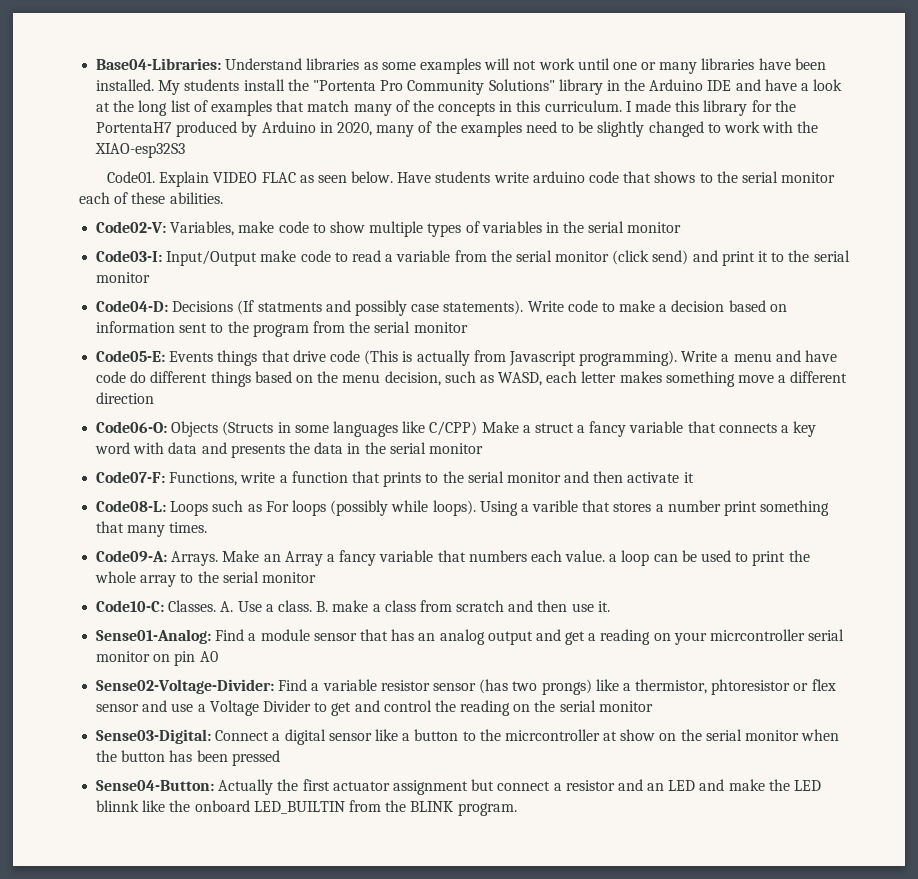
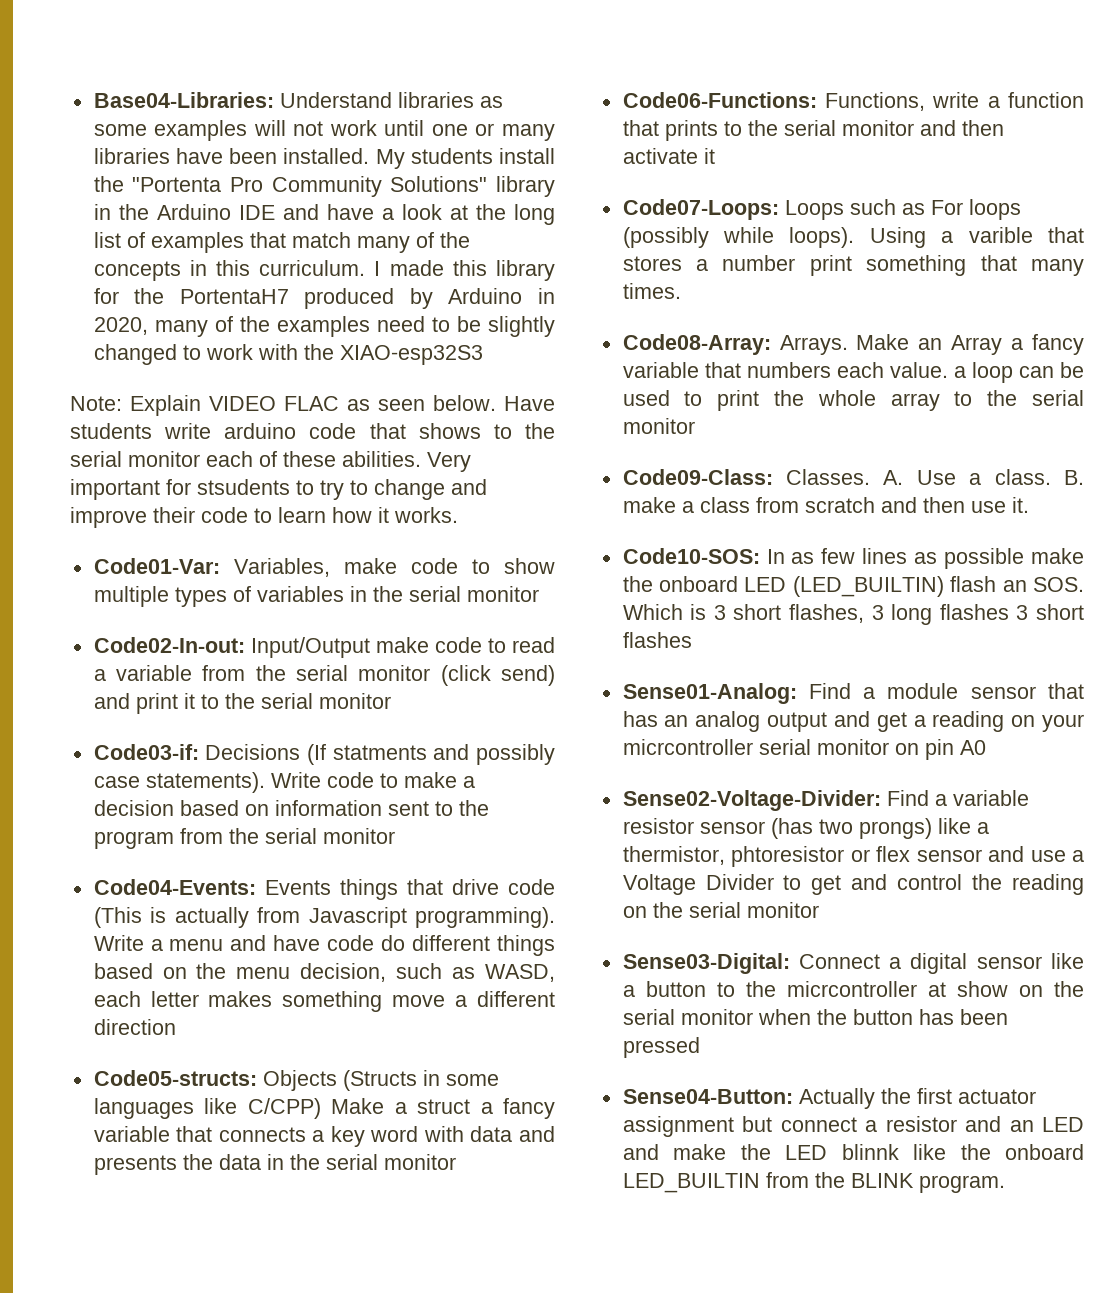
- Code01. Explain VIDEO FLAC as seen below.
+ Note: Explain VIDEO FLAC as seen below.
- Have students write arduino code that shows to the serial monitor each of these abilities.
- Code02-V: Variables, make code to show multiple types of variables in the serial monitor
+ Have students write arduino code that shows to the serial monitor each of these abilities. Very important for stsudents to try to change and improve their code to learn how it works.
+ Code01-Var: Variables, make code to show multiple types of variables in the serial monitor
- Code03-I: Input/Output make code to read a variable from the serial monitor (click send) and print it to the serial monitor
+ Code02-In-out: Input/Output make code to read a variable from the serial monitor (click send) and print it to the serial monitor
- Code04-D: Decisions (If statments and possibly case statements).
+ Code03-if: Decisions (If statments and possibly case statements).
- Code05-E: Events things that drive code (This is actually from Javascript programming).
+ Code04-Events: Events things that drive code (This is actually from Javascript programming).
- Code06-O: Objects (Structs in some languages like C/CPP) Make a struct a fancy variable that connects a key word with data and presents the data in the serial monitor
+ Code05-structs: Objects (Structs in some languages like C/CPP) Make a struct a fancy variable that connects a key word with data and presents the data in the serial monitor
- Code07-F: Functions, write a function that prints to the serial monitor and then activate it
+ Code06-Functions: Functions, write a function that prints to the serial monitor and then activate it
- Code08-L: Loops such as For loops (possibly while loops).
+ Code07-Loops: Loops such as For loops (possibly while loops).
- Code09-A: Arrays.
+ Code08-Array: Arrays.
- Code10-C: Classes.
+ Code09-Class: Classes.
+ Code10-SOS: In as few lines as possible make the onboard LED (LED_BUILTIN) flash an SOS. Which is 3 short flashes, 3 long flashes 3 short flashes

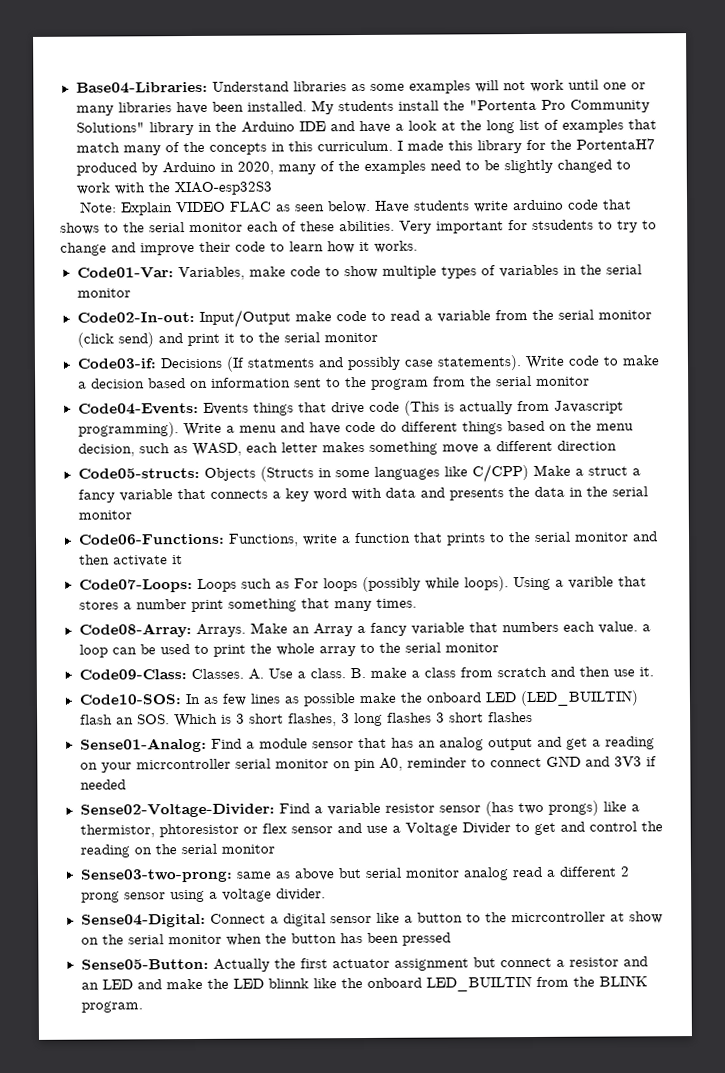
- Sense01-Analog: Find a module sensor that has an analog output and get a reading on your micrcontroller serial monitor on pin A0
+ Sense01-Analog: Find a module sensor that has an analog output and get a reading on your micrcontroller serial monitor on pin A0, reminder to connect GND and 3V3 if needed
- Sense03-Digital: Connect a digital sensor like a button to the micrcontroller at show on the serial monitor when the button has been pressed
+ Sense03-two-prong: same as above but serial monitor analog read a different 2 prong sensor using a voltage divider.
+ Sense04-Digital: Connect a digital sensor like a button to the micrcontroller at show on the serial monitor when the button has been pressed
- Sense04-Button: Actually the first actuator assignment but connect a resistor and an LED and make the LED blinnk like the onboard LED_BUILTIN from the BLINK program.
+ Sense05-Button: Actually the first actuator assignment but connect a resistor and an LED and make the LED blinnk like the onboard LED_BUILTIN from the BLINK program.

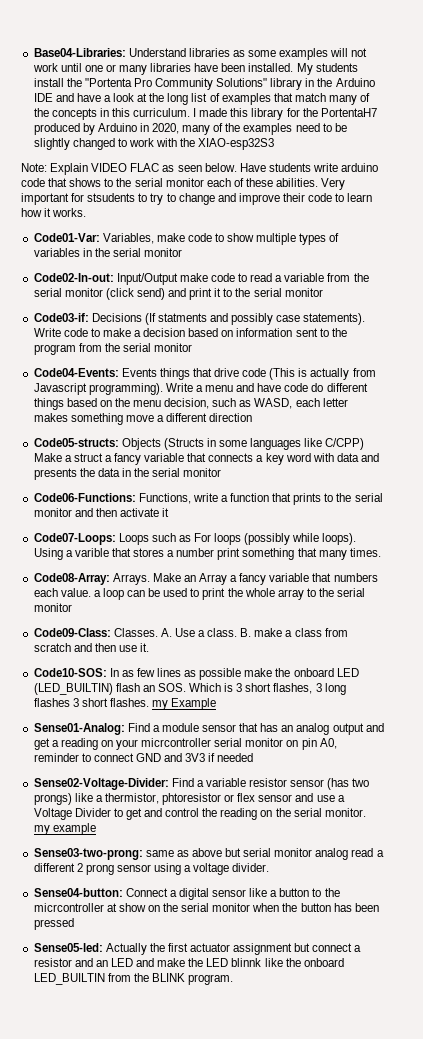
- Code10-SOS: In as few lines as possible make the onboard LED (LED_BUILTIN) flash an SOS. Which is 3 short flashes, 3 long flashes 3 short flashes
+ Code10-SOS: In as few lines as possible make the onboard LED (LED_BUILTIN) flash an SOS. Which is 3 short flashes, 3 long flashes 3 short flashes. my Example
- Sense02-Voltage-Divider: Find a variable resistor sensor (has two prongs) like a thermistor, phtoresistor or flex sensor and use a Voltage Divider to get and control the reading on the serial monitor
+ Sense02-Voltage-Divider: Find a variable resistor sensor (has two prongs) like a thermistor, phtoresistor or flex sensor and use a Voltage Divider to get and control the reading on the serial monitor. my example
- Sense04-Digital: Connect a digital sensor like a button to the micrcontroller at show on the serial monitor when the button has been pressed
+ Sense04-button: Connect a digital sensor like a button to the micrcontroller at show on the serial monitor when the button has been pressed
- Sense05-Button: Actually the first actuator assignment but connect a resistor and an LED and make the LED blinnk like the onboard LED_BUILTIN from the BLINK program.
+ Sense05-led: Actually the first actuator assignment but connect a resistor and an LED and make the LED blinnk like the onboard LED_BUILTIN from the BLINK program.

